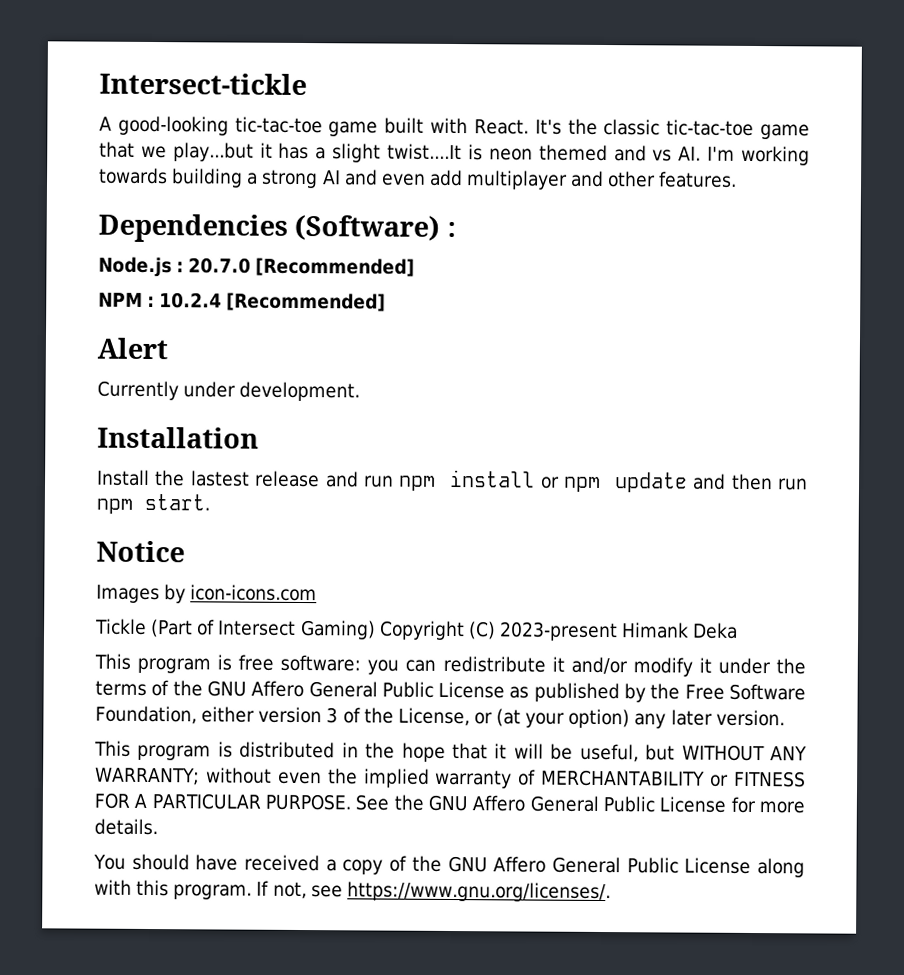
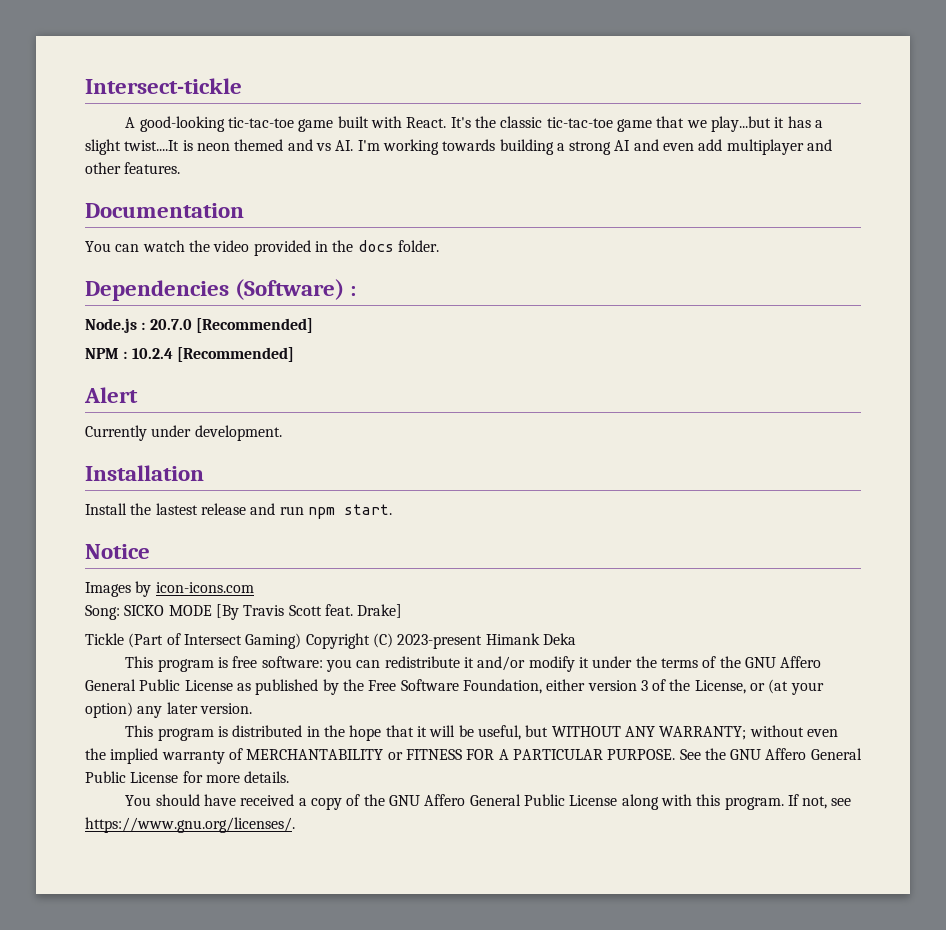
+ Documentation
+ You can watch the video provided in the docs folder.
- Install the lastest release and run npm install or npm update and then run npm start.
+ Install the lastest release and run npm start.
+ Song: SICKO MODE [By Travis Scott feat. Drake]

